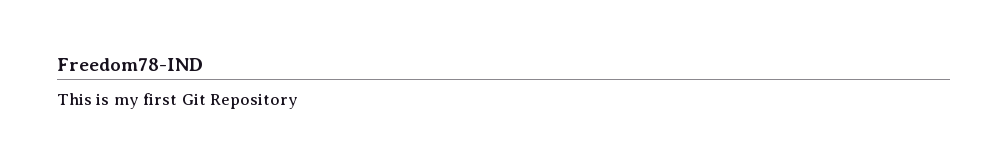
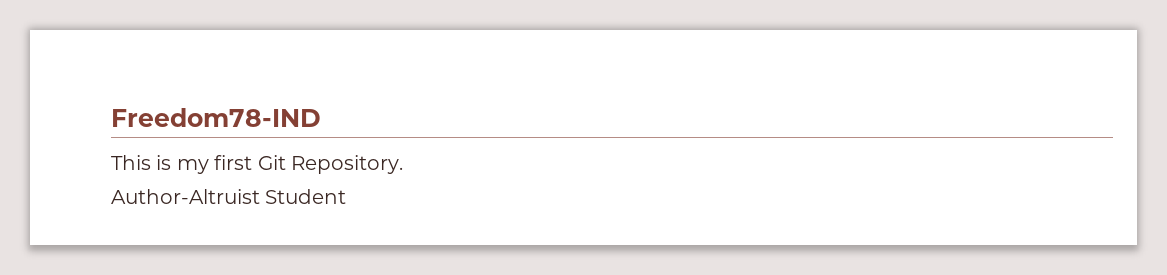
- This is my first Git Repository
+ This is my first Git Repository.
+ Author-Altruist Student

